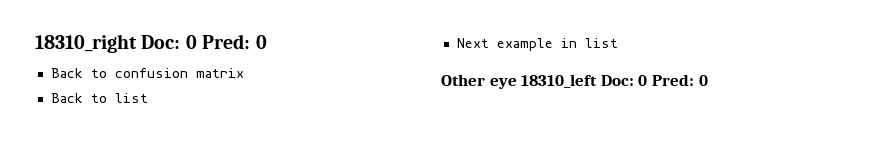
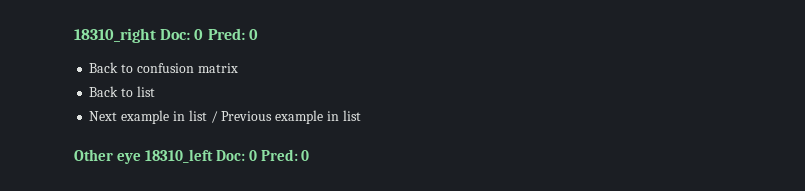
- Next example in list
+ Next example in list / Previous example in list

